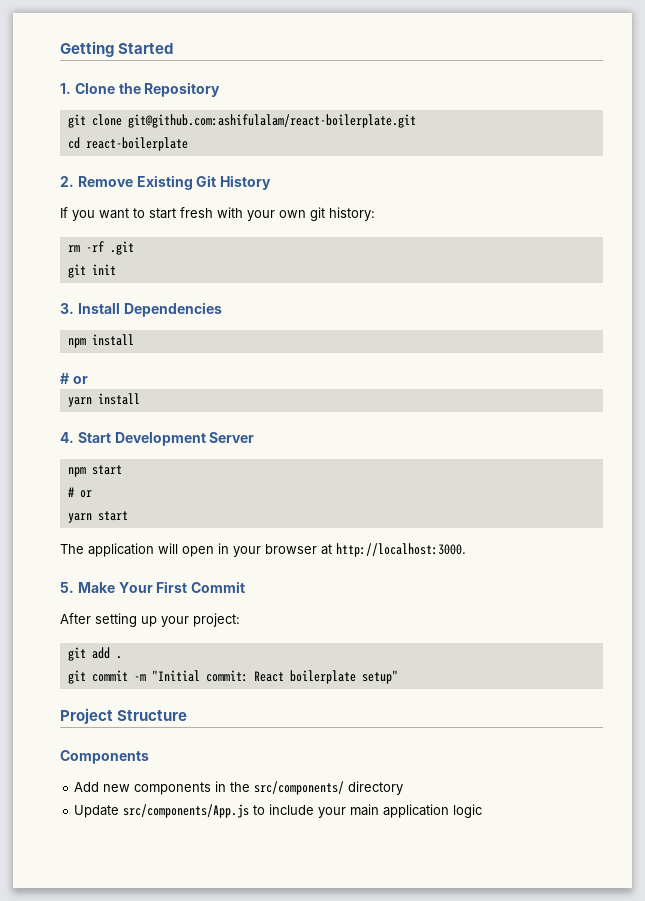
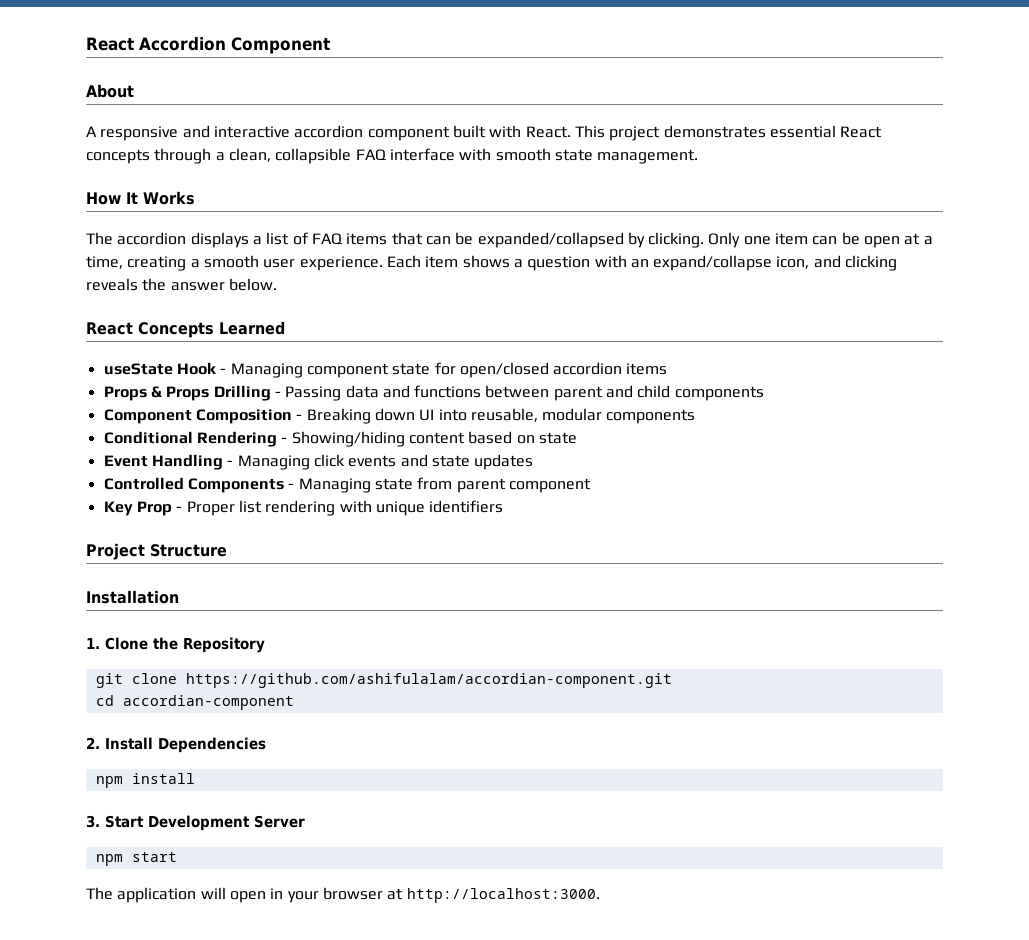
- Getting Started
+ React Accordion Component
+ About
+ A responsive and interactive accordion component built with React. This project demonstrates essential React concepts through a clean, collapsible FAQ interface with smooth state management.
+ How It Works
+ The accordion displays a list of FAQ items that can be expanded/collapsed by clicking. Only one item can be open at a time, creating a smooth user experience. Each item shows a question with an expand/collapse icon, and clicking reveals the answer below.
+ React Concepts Learned
+ useState Hook - Managing component state for open/closed accordion items
+ Props & Props Drilling - Passing data and functions between parent and child components
+ Component Composition - Breaking down UI into reusable, modular components
+ Conditional Rendering - Showing/hiding content based on state
+ Event Handling - Managing click events and state updates
+ Controlled Components - Managing state from parent component
+ Key Prop - Proper list rendering with unique identifiers
+ Project Structure
+ Installation
- git clone git@github.com:ashifulalam/react-boilerplate.git
+ git clone https://github.com/ashifulalam/accordian-component.git
- cd react-boilerplate
+ cd accordian-component
- 2. Remove Existing Git History
- If you want to start fresh with your own git history:
- rm -rf .git
- git init
- 3. Install Dependencies
+ 2. Install Dependencies
  npm install
- # or
- yarn install
- 4. Start Development Server
+ 3. Start Development Server
  npm start
- # or
- yarn start
- 5. Make Your First Commit
- After setting up your project:
- git add .
- git commit -m "Initial commit: React boilerplate setup"
- Project Structure
- Components
- Add new components in the src/components/ directory
- Update src/components/App.js to include your main application logic

